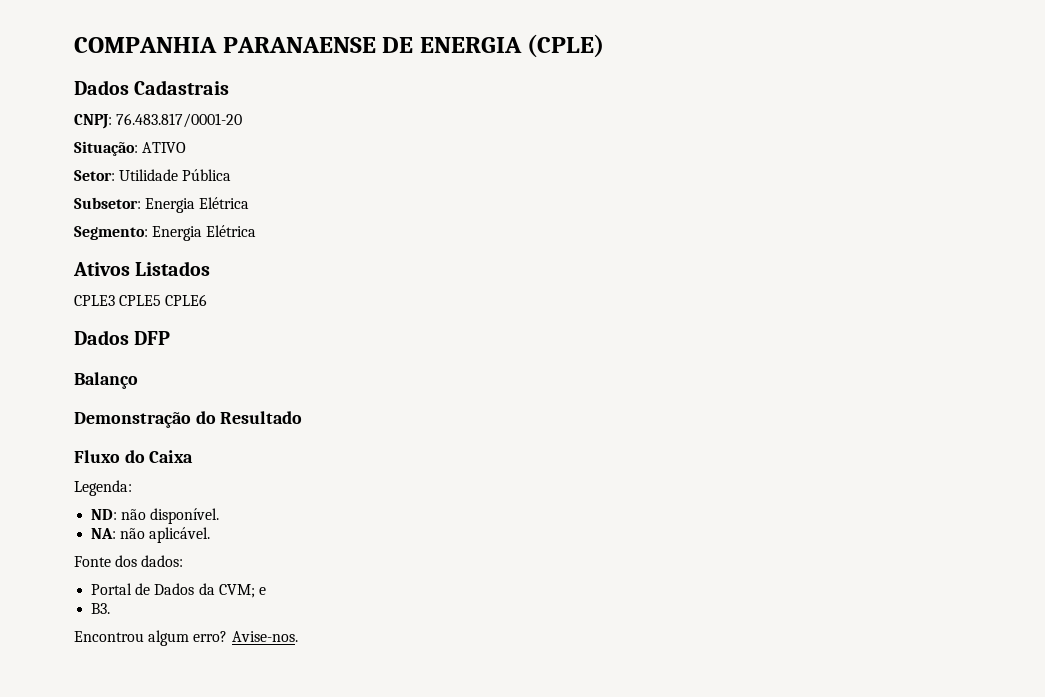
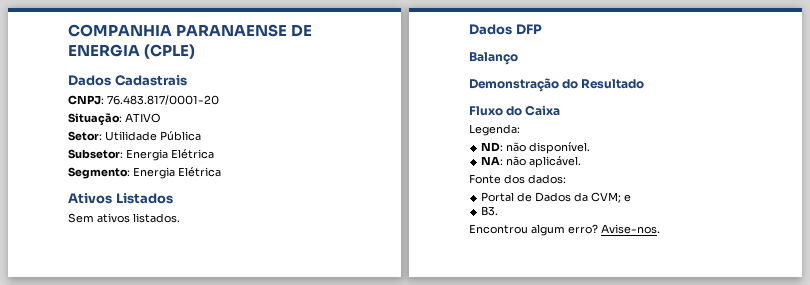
- CPLE3 CPLE5 CPLE6
+ Sem ativos listados.

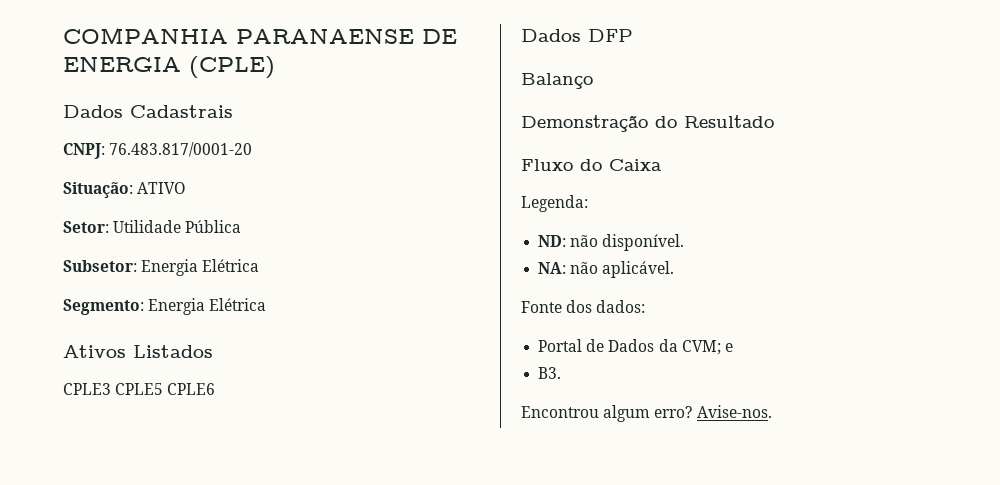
- Sem ativos listados.
+ CPLE3 CPLE5 CPLE6

